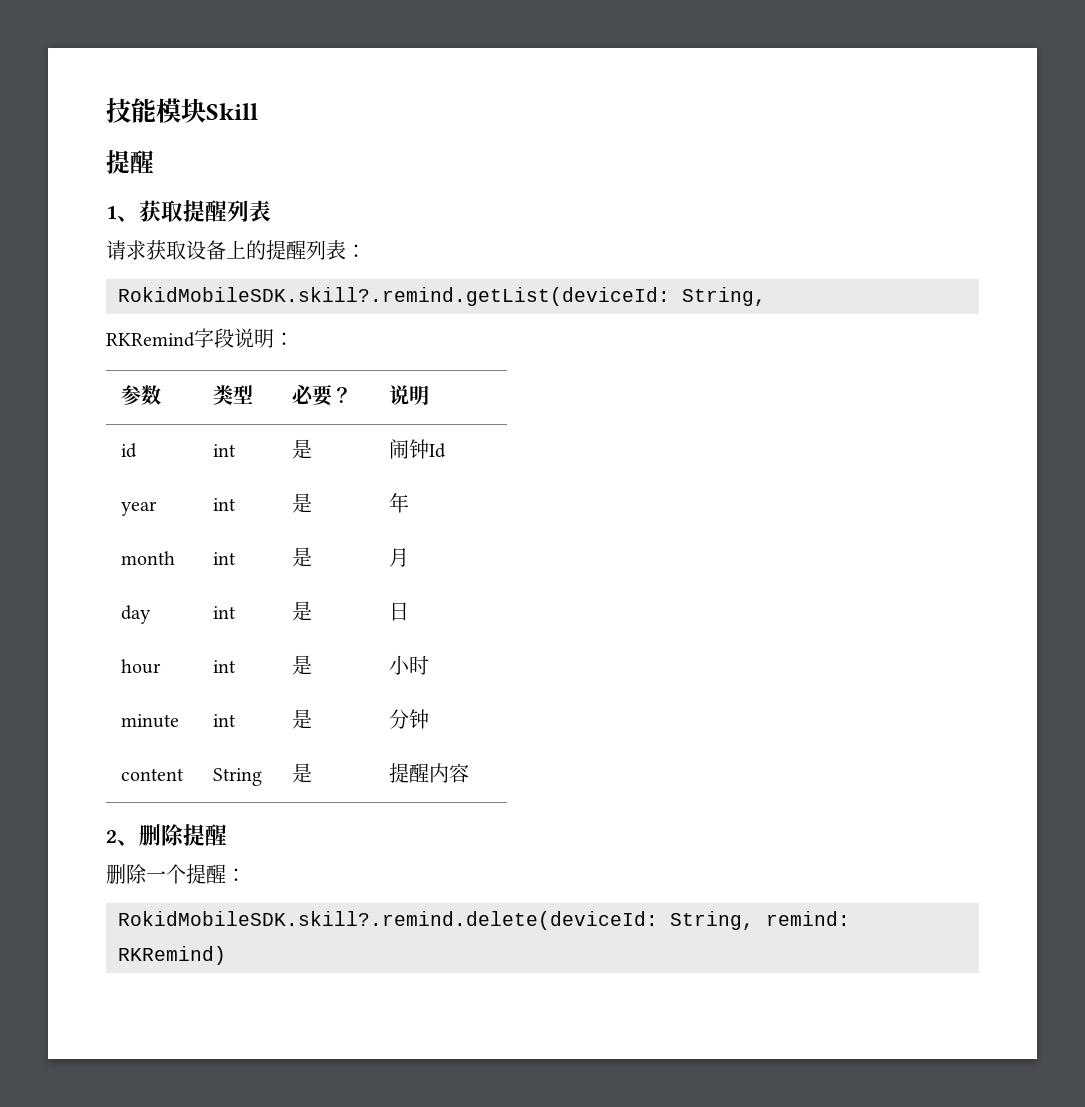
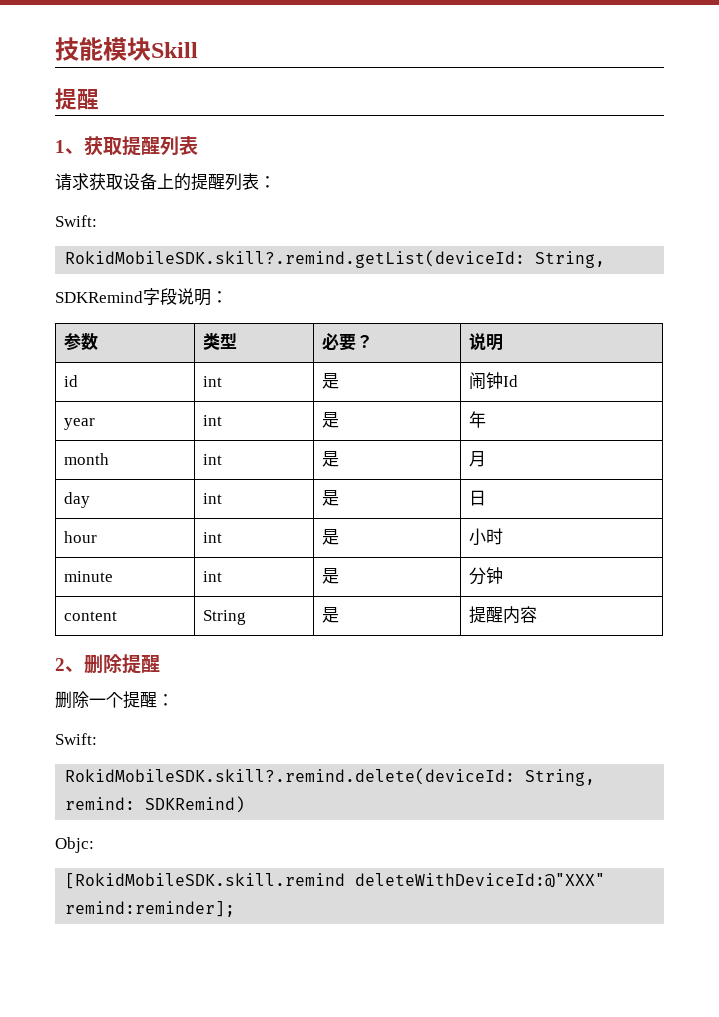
  请求获取设备上的提醒列表：
+ Swift:
- RKRemind字段说明：
+ SDKRemind字段说明：
  删除一个提醒：
+ Swift:
- RokidMobileSDK.skill?.remind.delete(deviceId: String, remind: RKRemind)
+ RokidMobileSDK.skill?.remind.delete(deviceId: String, remind: SDKRemind)
+ Objc:
+ [RokidMobileSDK.skill.remind deleteWithDeviceId:@"XXX" remind:reminder];

